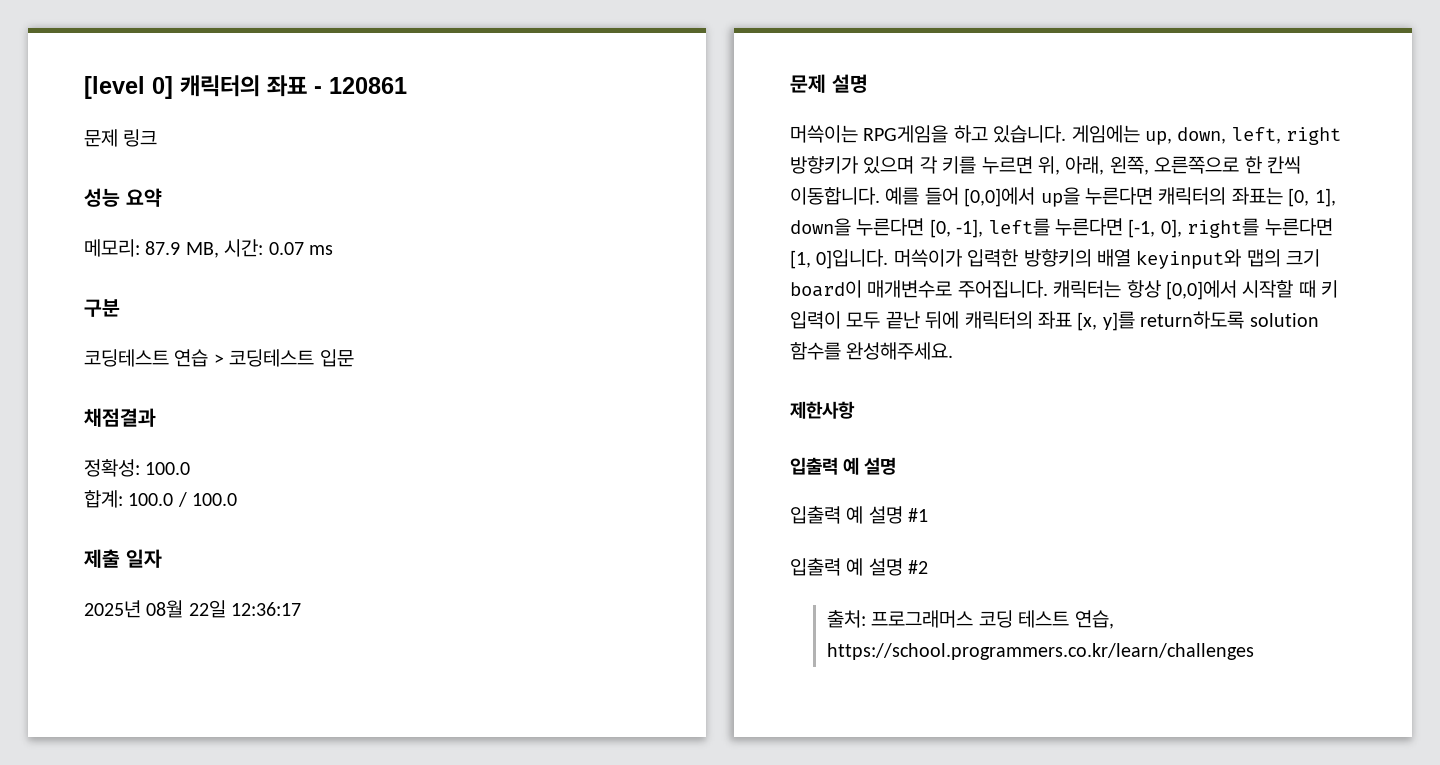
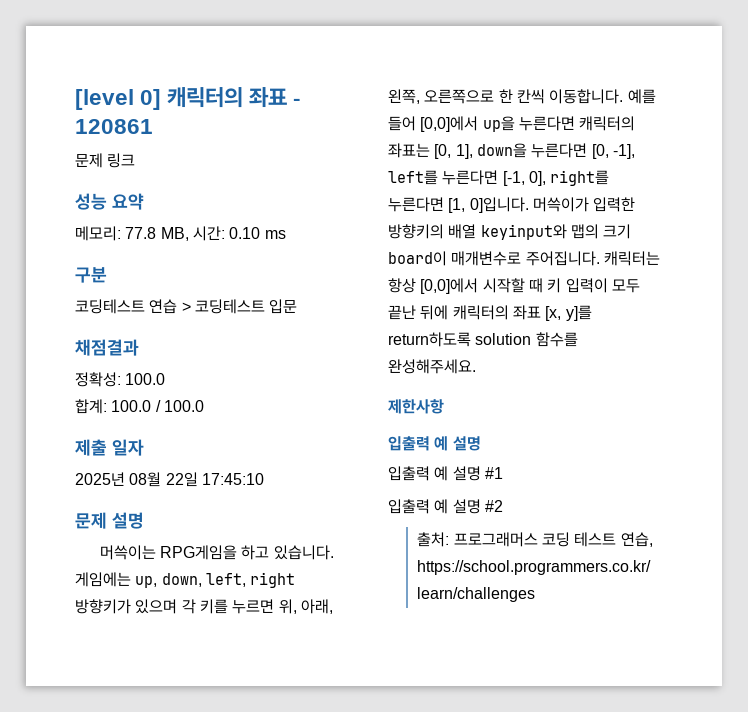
- 메모리: 87.9 MB, 시간: 0.07 ms
+ 메모리: 77.8 MB, 시간: 0.10 ms
- 2025년 08월 22일 12:36:17
+ 2025년 08월 22일 17:45:10

